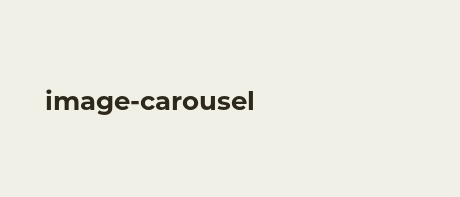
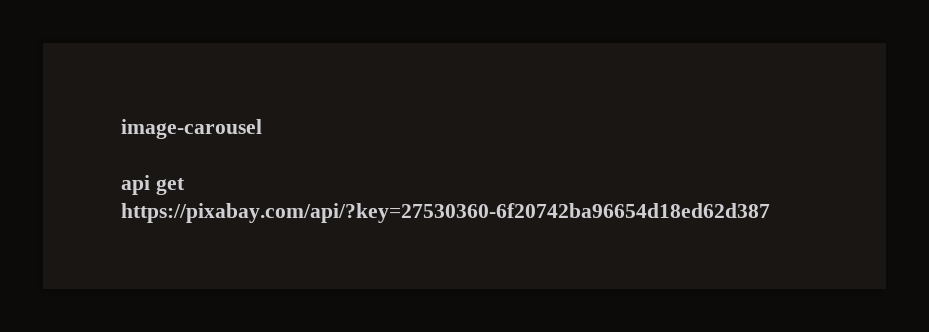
+ api get https://pixabay.com/api/?key=27530360-6f20742ba96654d18ed62d387

